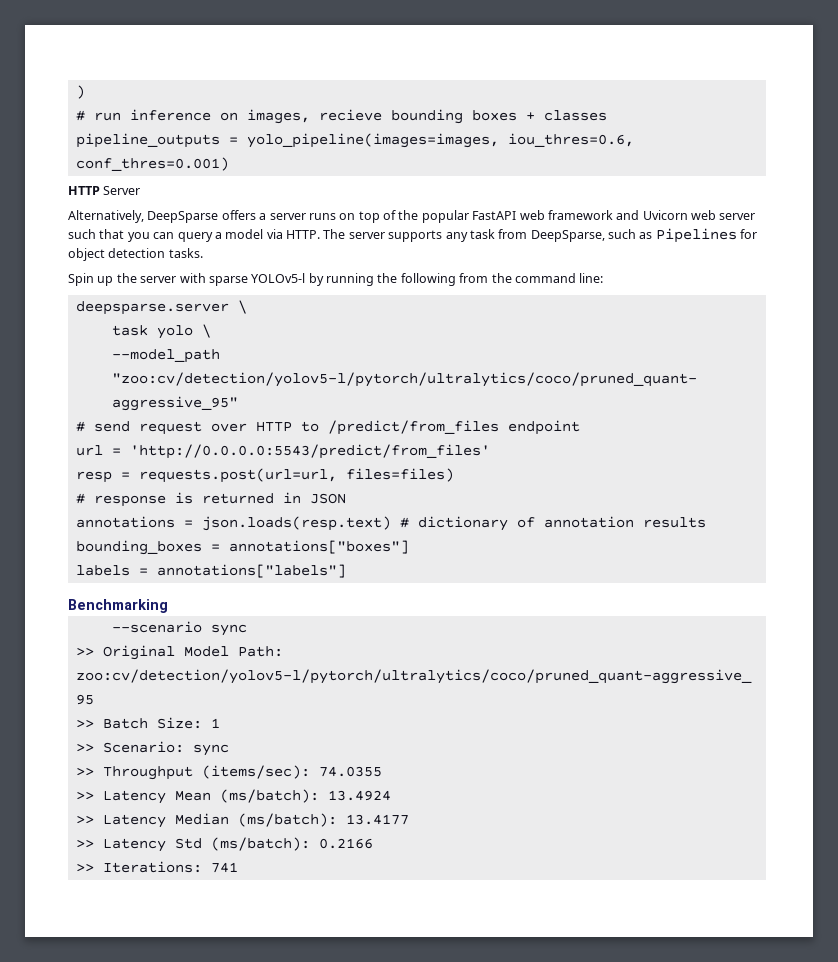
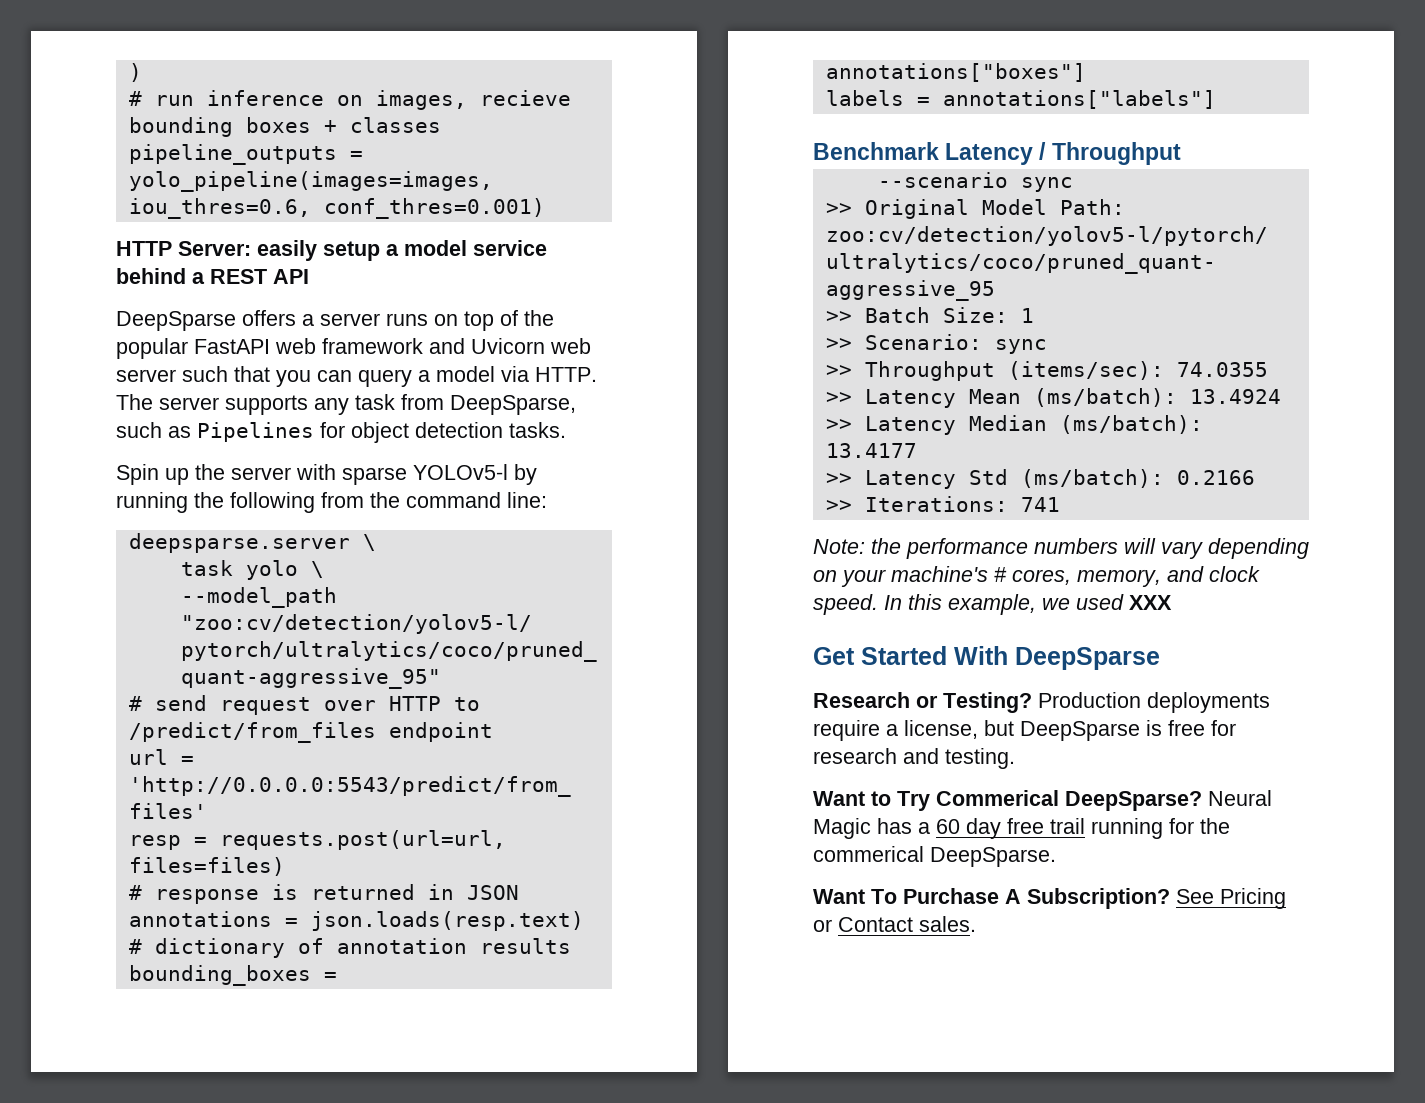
- HTTP Server
- Alternatively, DeepSparse offers a server runs on top of the popular FastAPI web framework and Uvicorn web server such that you can query a model via HTTP.
+ HTTP Server: easily setup a model service behind a REST API
+ DeepSparse offers a server runs on top of the popular FastAPI web framework and Uvicorn web server such that you can query a model via HTTP.
- Benchmarking
+ Benchmark Latency / Throughput
+ Note: the performance numbers will vary depending on your machine's # cores, memory, and clock speed. In this example, we used XXX
+ Get Started With DeepSparse
+ Research or Testing? Production deployments require a license, but DeepSparse is free for research and testing.
+ Want to Try Commerical DeepSparse? Neural Magic has a 60 day free trail running for the commerical DeepSparse.
+ Want To Purchase A Subscription? See Pricing or Contact sales.

